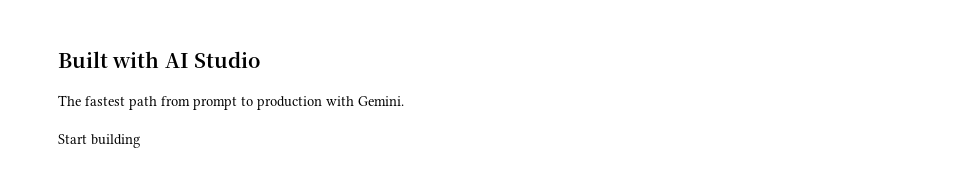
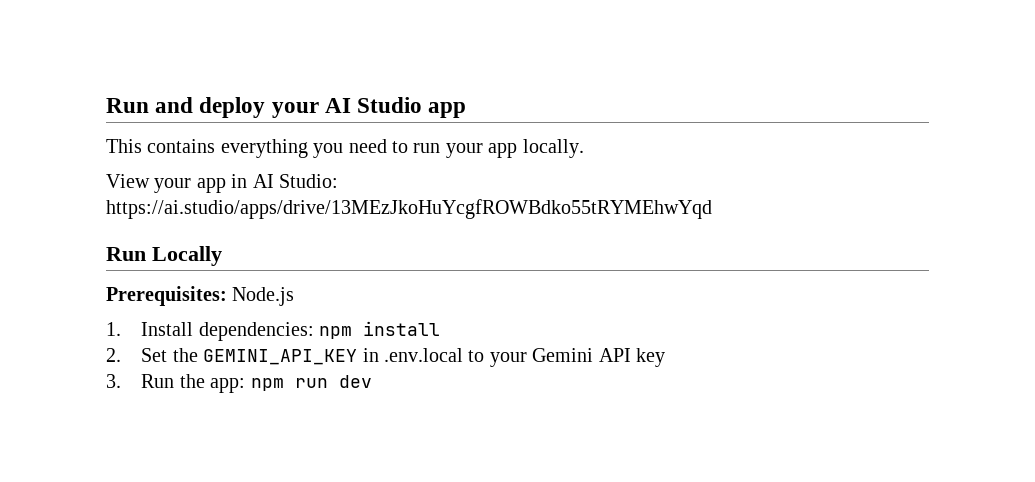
- Built with AI Studio
- The fastest path from prompt to production with Gemini.
- Start building
+ Run and deploy your AI Studio app
+ This contains everything you need to run your app locally.
+ View your app in AI Studio: https://ai.studio/apps/drive/13MEzJkoHuYcgfROWBdko55tRYMEhwYqd
+ Run Locally
+ Prerequisites: Node.js
+ 1. Install dependencies: npm install
+ 2. Set the GEMINI_API_KEY in .env.local to your Gemini API key
+ 3. Run the app: npm run dev

